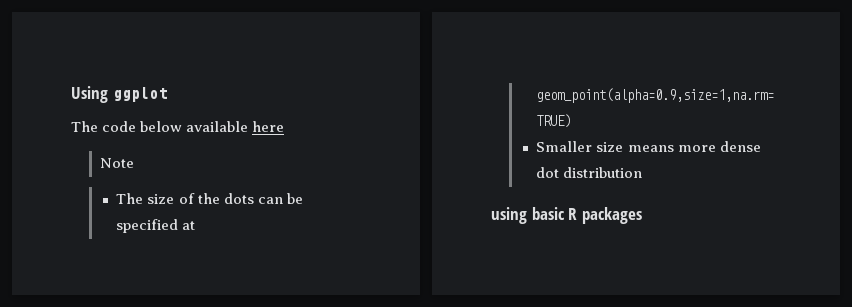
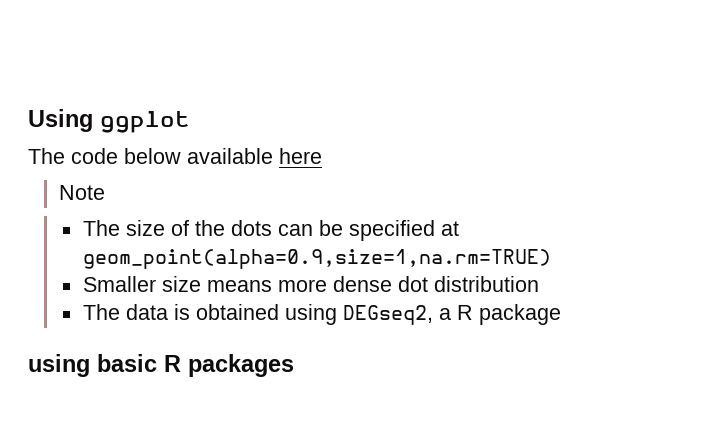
+ The data is obtained using DEGseq2, a R package

